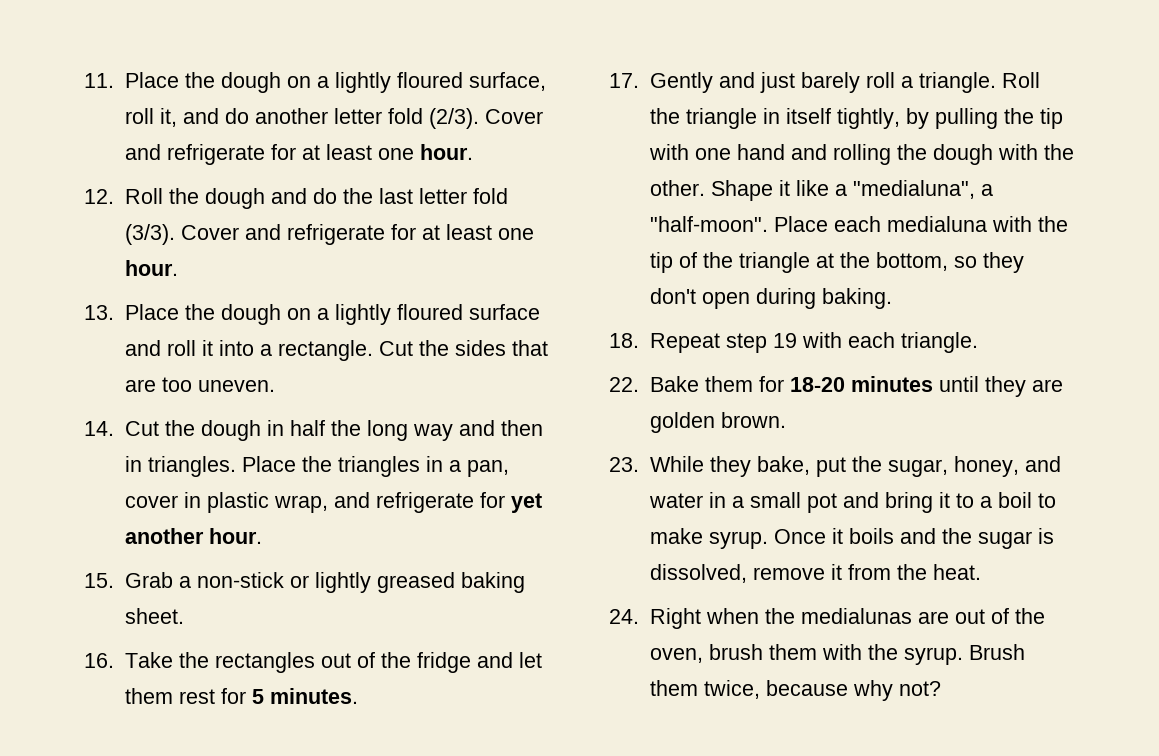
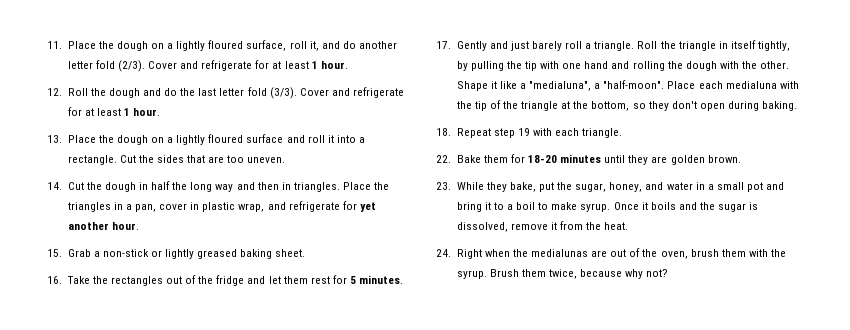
- 11. Place the dough on a lightly floured surface, roll it, and do another letter fold (2/3). Cover and refrigerate for at least one hour.
+ 11. Place the dough on a lightly floured surface, roll it, and do another letter fold (2/3). Cover and refrigerate for at least 1 hour.
- 12. Roll the dough and do the last letter fold (3/3). Cover and refrigerate for at least one hour.
+ 12. Roll the dough and do the last letter fold (3/3). Cover and refrigerate for at least 1 hour.

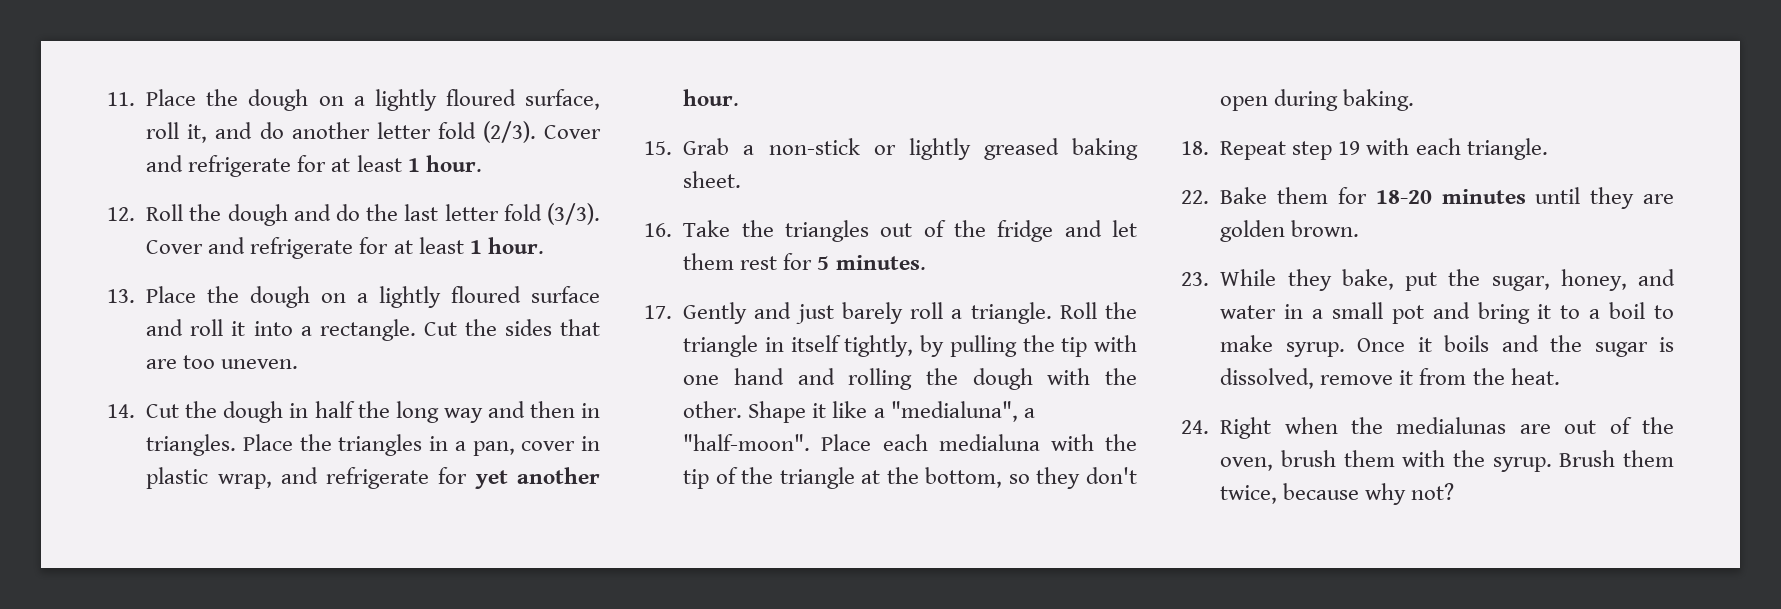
- 16. Take the rectangles out of the fridge and let them rest for 5 minutes.
+ 16. Take the triangles out of the fridge and let them rest for 5 minutes.

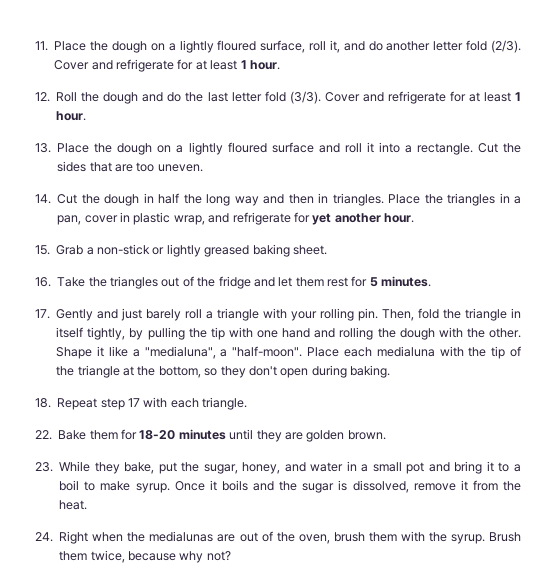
- 17. Gently and just barely roll a triangle. Roll the triangle in itself tightly, by pulling the tip with one hand and rolling the dough with the other.
+ 17. Gently and just barely roll a triangle with your rolling pin. Then, fold the triangle in itself tightly, by pulling the tip with one hand and rolling the dough with the other.
- 18. Repeat step 19 with each triangle.
+ 18. Repeat step 17 with each triangle.

